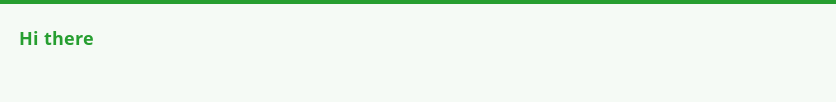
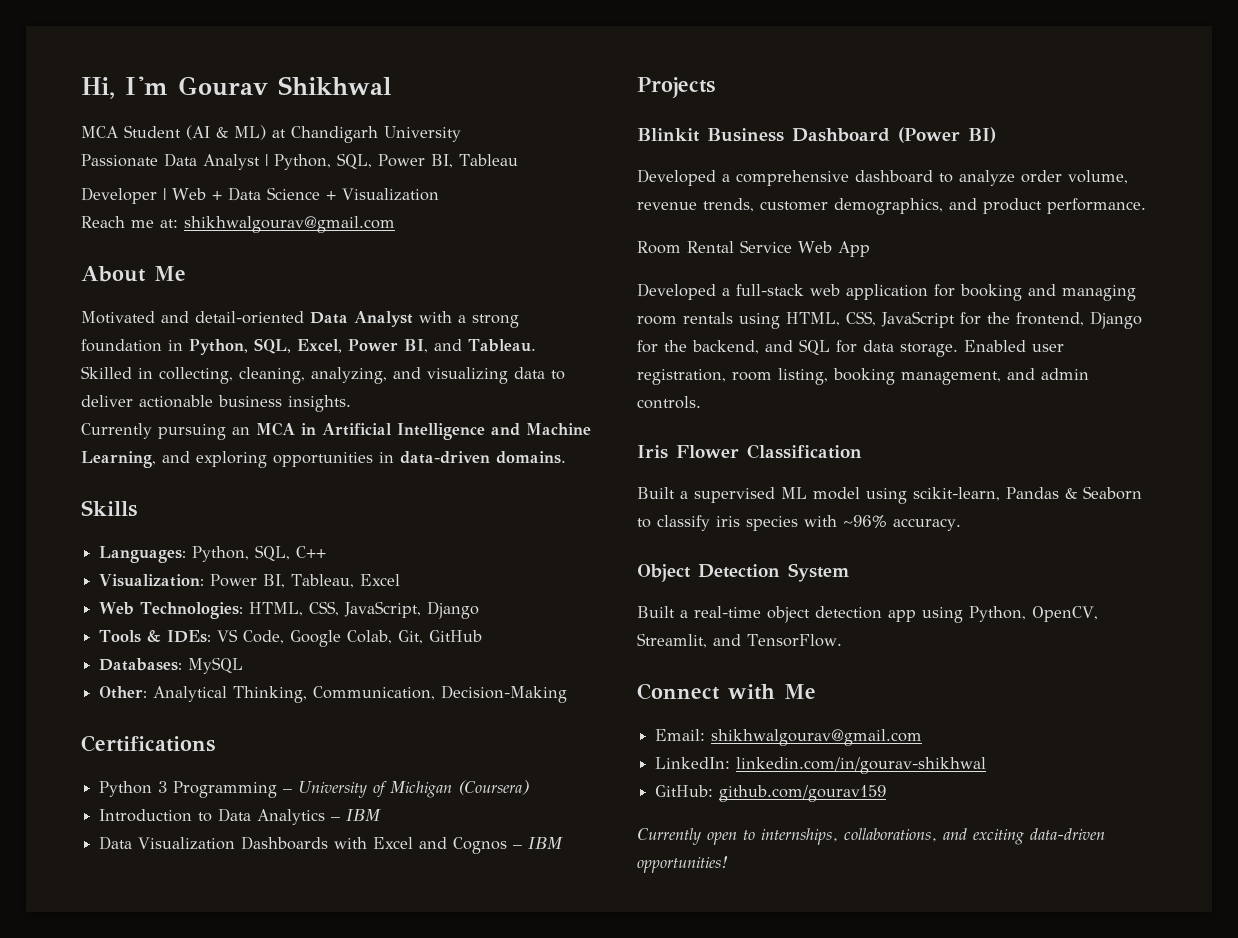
- Hi there
+ Hi, I'm Gourav Shikhwal
+ MCA Student (AI & ML) at Chandigarh University
+ Passionate Data Analyst | Python, SQL, Power BI, Tableau
+ Developer | Web + Data Science + Visualization
+ Reach me at: shikhwalgourav@gmail.com
+ About Me
+ Motivated and detail-oriented Data Analyst with a strong foundation in Python, SQL, Excel, Power BI, and Tableau.
+ Skilled in collecting, cleaning, analyzing, and visualizing data to deliver actionable business insights.
+ Currently pursuing an MCA in Artificial Intelligence and Machine Learning, and exploring opportunities in data-driven domains.
+ Skills
+ Languages: Python, SQL, C++
+ Visualization: Power BI, Tableau, Excel
+ Web Technologies: HTML, CSS, JavaScript, Django
+ Tools & IDEs: VS Code, Google Colab, Git, GitHub
+ Databases: MySQL
+ Other: Analytical Thinking, Communication, Decision-Making
+ Certifications
+ Python 3 Programming – University of Michigan (Coursera)
+ Introduction to Data Analytics – IBM
+ Data Visualization Dashboards with Excel and Cognos – IBM
+ Projects
+ Blinkit Business Dashboard (Power BI)
+ Developed a comprehensive dashboard to analyze order volume, revenue trends, customer demographics, and product performance.
+ Room Rental Service Web App
+ Developed a full-stack web application for booking and managing room rentals using HTML, CSS, JavaScript for the frontend, Django for the backend, and SQL for data storage. Enabled user registration, room listing, booking management, and admin controls.
+ Iris Flower Classification
+ Built a supervised ML model using scikit-learn, Pandas & Seaborn to classify iris species with ~96% accuracy.
+ Object Detection System
+ Built a real-time object detection app using Python, OpenCV, Streamlit, and TensorFlow.
+ Connect with Me
+ Email: shikhwalgourav@gmail.com
+ LinkedIn: linkedin.com/in/gourav-shikhwal
+ GitHub: github.com/gourav159
+ Currently open to internships, collaborations, and exciting data-driven opportunities!

